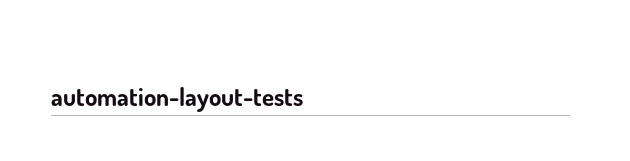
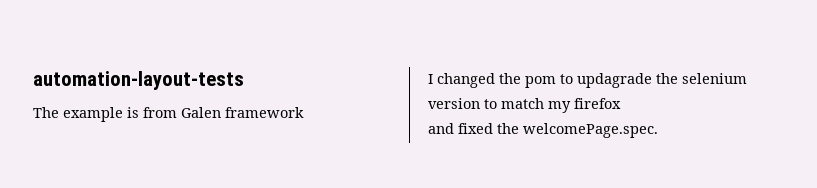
+ The example is from Galen framework
+ I changed the pom to updagrade the selenium version to match my firefox
+ and fixed the welcomePage.spec.

